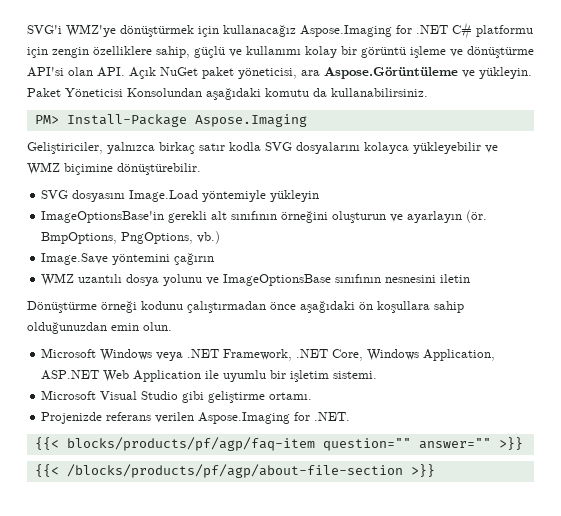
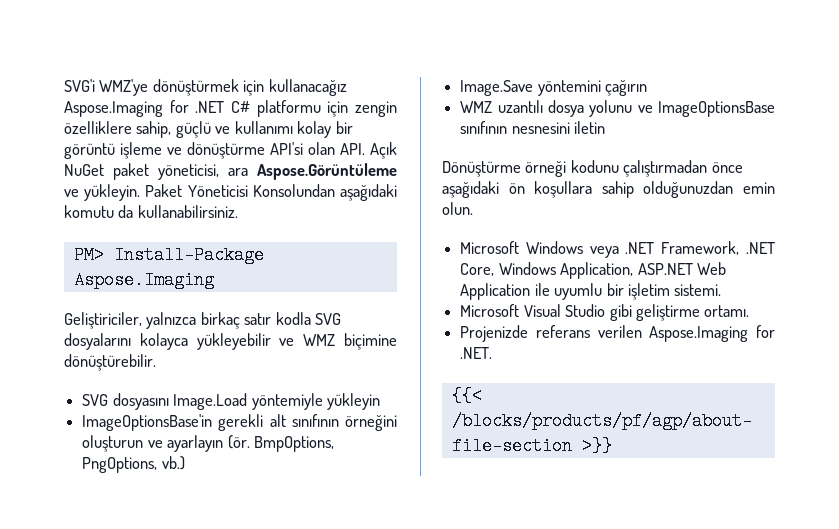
- {{< blocks/products/pf/agp/faq-item question="" answer="" >}}

